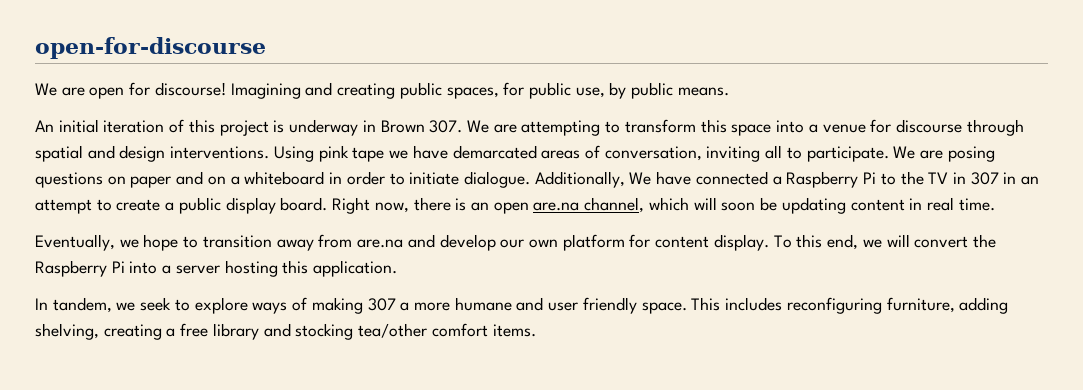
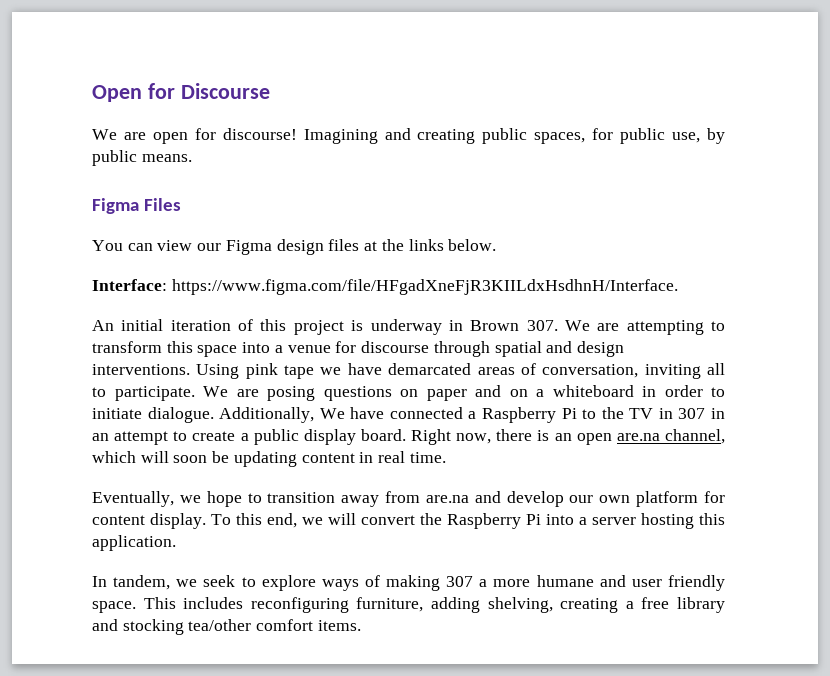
- open-for-discourse
+ Open for Discourse
+ Figma Files
+ You can view our Figma design files at the links below.
+ Interface: https://www.figma.com/file/HFgadXneFjR3KIILdxHsdhnH/Interface.

